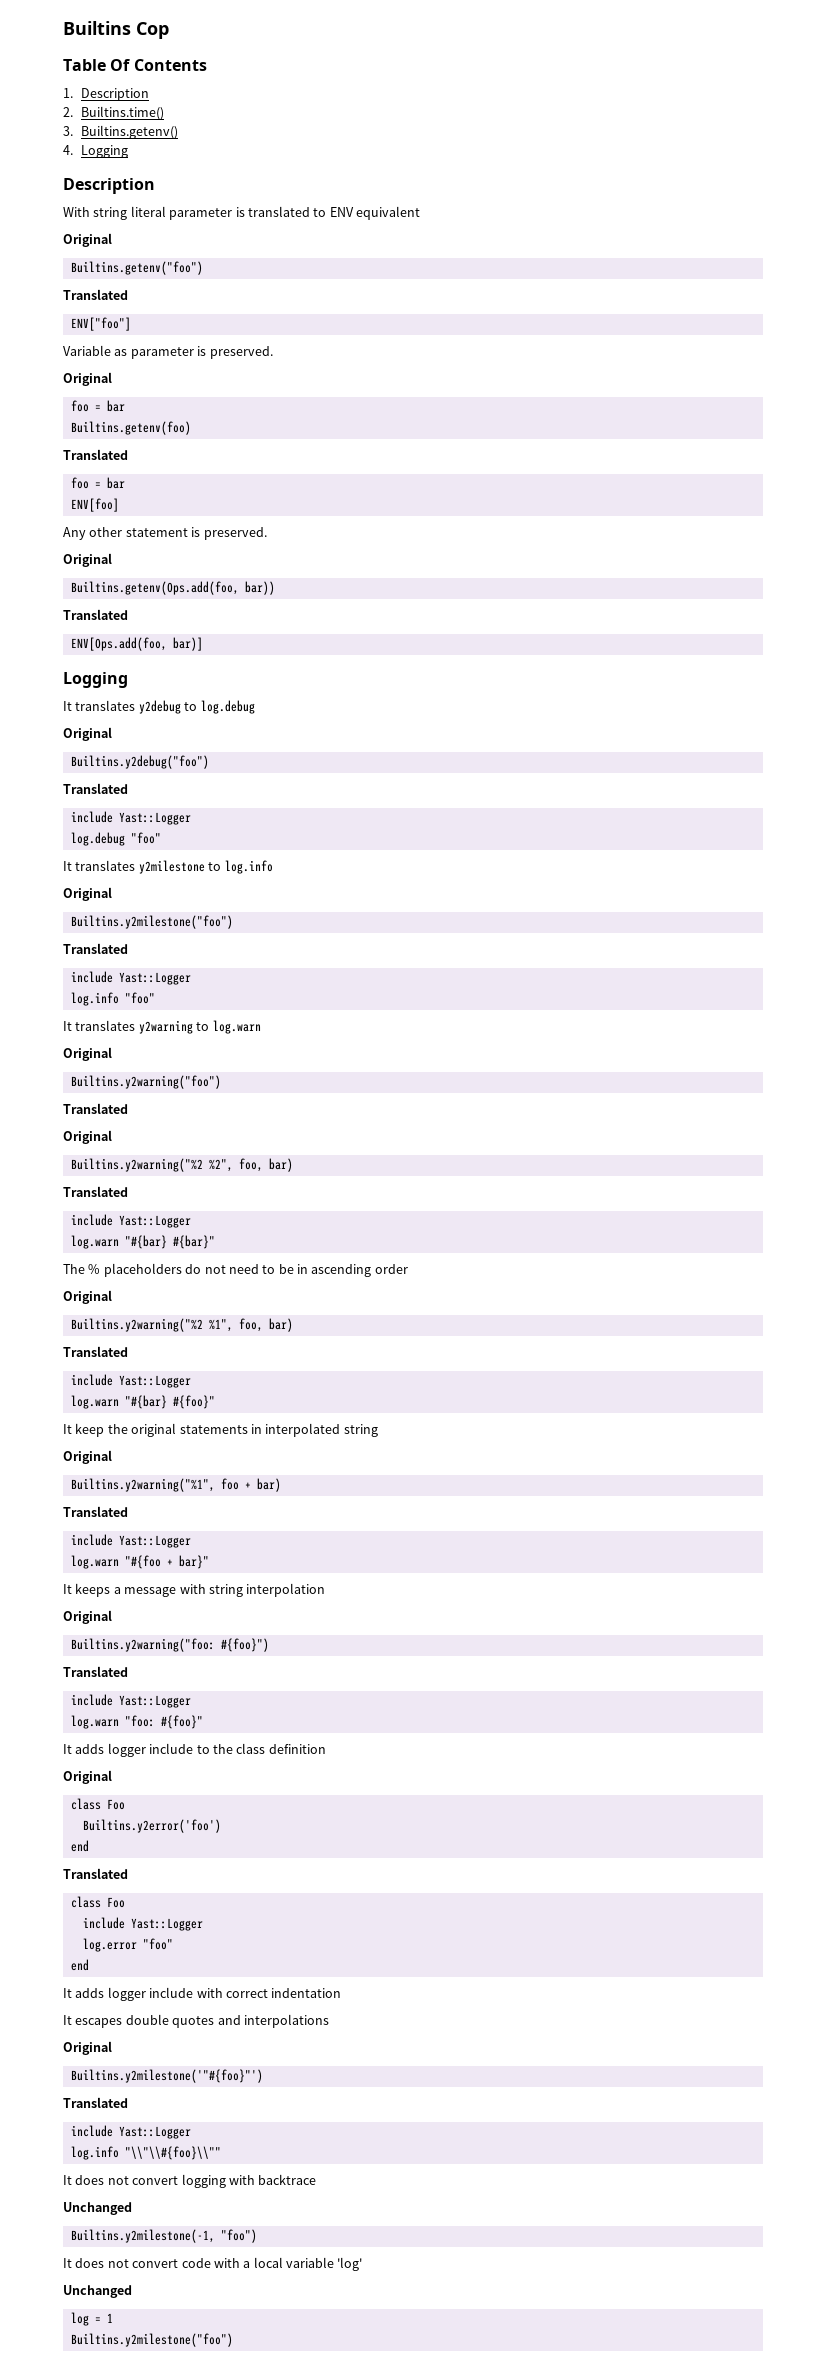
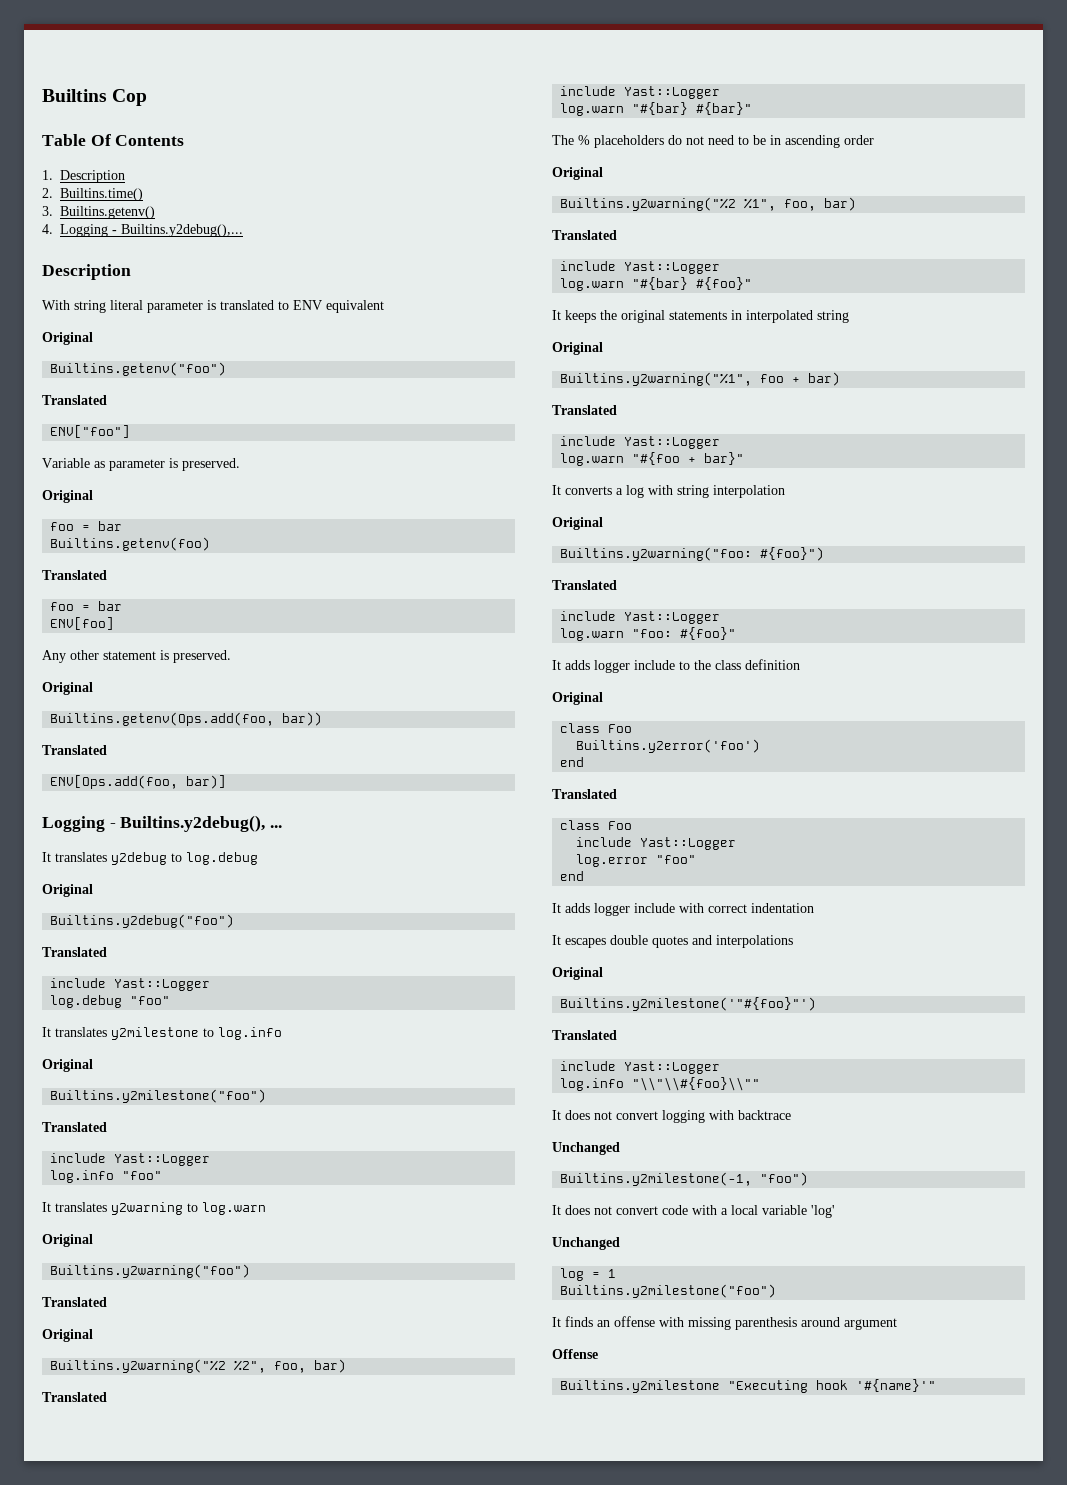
- 4. Logging
+ 4. Logging - Builtins.y2debug(),...
  ENV[Ops.add(foo, bar)]
- Logging
+ Logging - Builtins.y2debug(), ...
- It keep the original statements in interpolated string
+ It keeps the original statements in interpolated string
- It keeps a message with string interpolation
+ It converts a log with string interpolation
+ It finds an offense with missing parenthesis around argument
+ Offense
+ Builtins.y2milestone "Executing hook '#{name}'"

